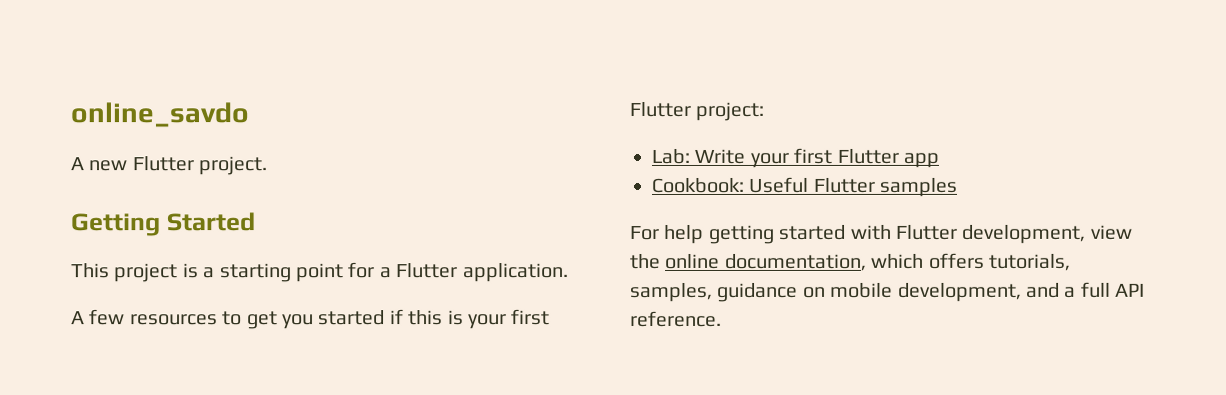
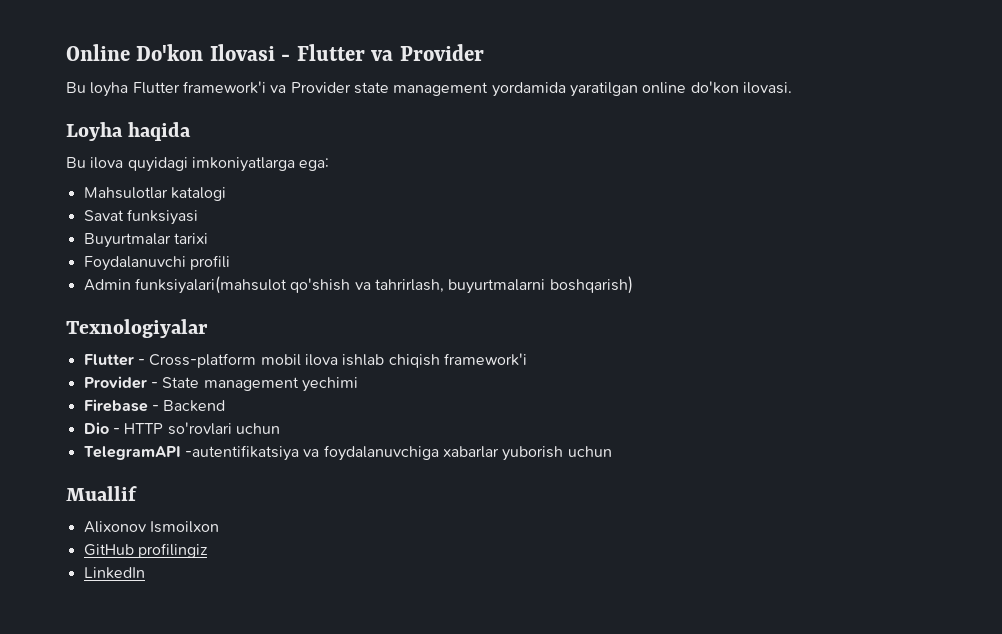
- online_savdo
- A new Flutter project.
- Getting Started
- This project is a starting point for a Flutter application.
- A few resources to get you started if this is your first Flutter project:
- Lab: Write your first Flutter app
- Cookbook: Useful Flutter samples
- For help getting started with Flutter development, view the online documentation, which offers tutorials, samples, guidance on mobile development, and a full API reference.
+ Online Do'kon Ilovasi - Flutter va Provider
+ Bu loyha Flutter framework'i va Provider state management yordamida yaratilgan online do'kon ilovasi.
+ Loyha haqida
+ Bu ilova quyidagi imkoniyatlarga ega:
+ Mahsulotlar katalogi
+ Savat funksiyasi
+ Buyurtmalar tarixi
+ Foydalanuvchi profili
+ Admin funksiyalari(mahsulot qo'shish va tahrirlash, buyurtmalarni boshqarish)
+ Texnologiyalar
+ Flutter - Cross-platform mobil ilova ishlab chiqish framework'i
+ Provider - State management yechimi
+ Firebase - Backend
+ Dio - HTTP so'rovlari uchun
+ TelegramAPI -autentifikatsiya va foydalanuvchiga xabarlar yuborish uchun
+ Muallif
+ Alixonov Ismoilxon
+ GitHub profilingiz
+ LinkedIn

